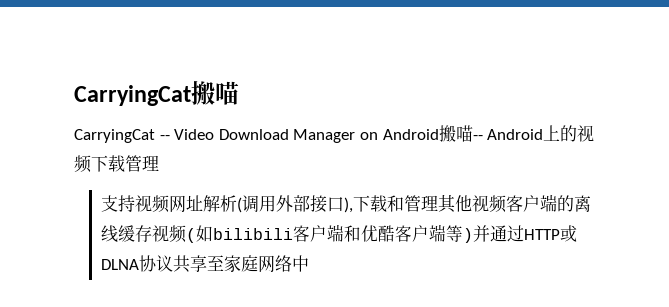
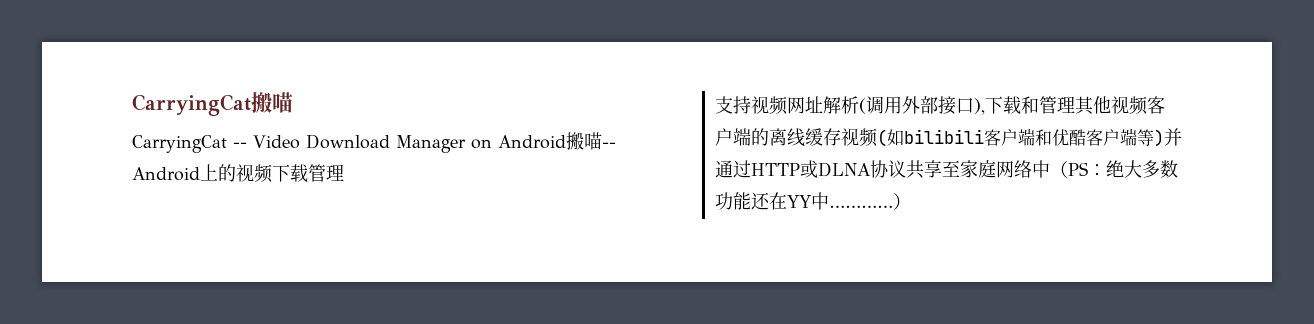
- 支持视频网址解析(调用外部接口),下载和管理其他视频客户端的离线缓存视频(如bilibili客户端和优酷客户端等)并通过HTTP或DLNA协议共享至家庭网络中
+ 支持视频网址解析(调用外部接口),下载和管理其他视频客户端的离线缓存视频(如bilibili客户端和优酷客户端等)并通过HTTP或DLNA协议共享至家庭网络中（PS：绝大多数功能还在YY中…………）

